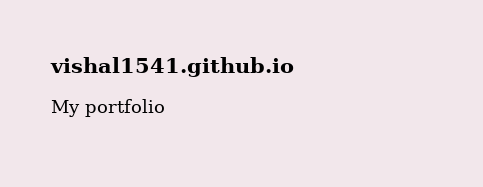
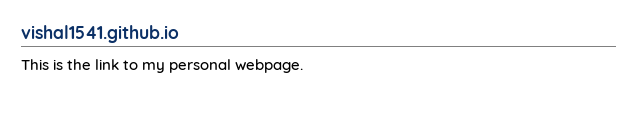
- My portfolio
+ This is the link to my personal webpage.

